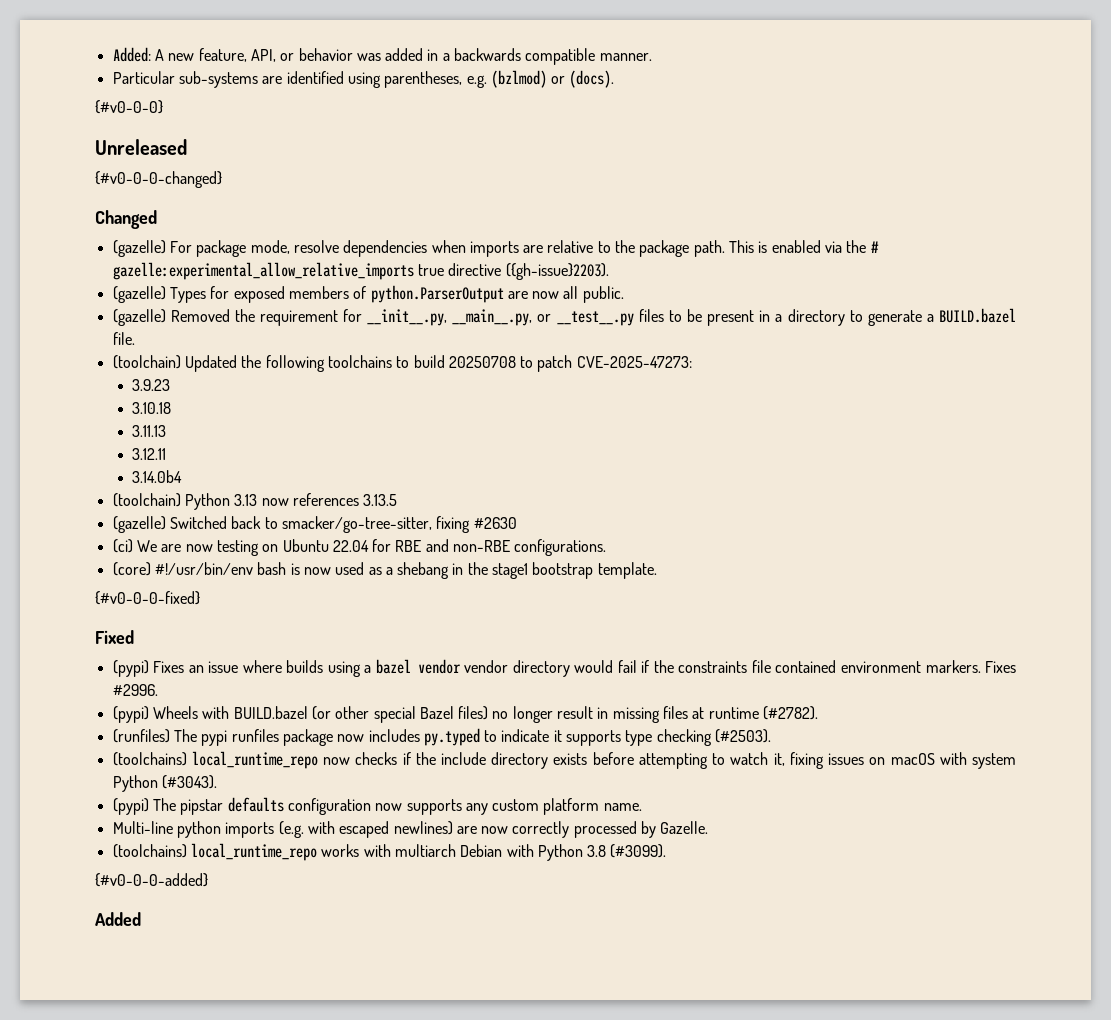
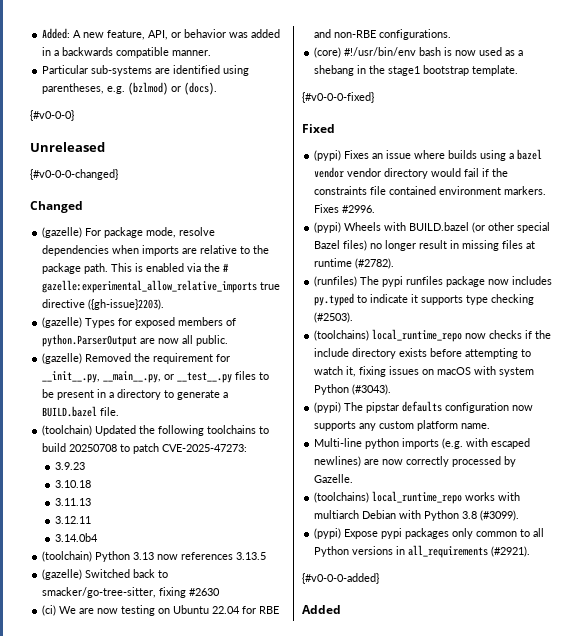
+ (pypi) Expose pypi packages only common to all Python versions in all_requirements (#2921).

